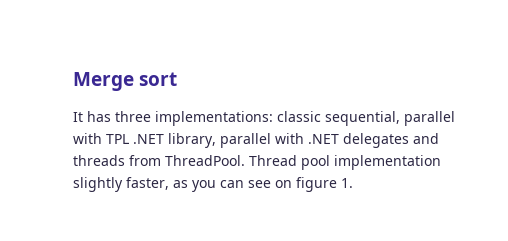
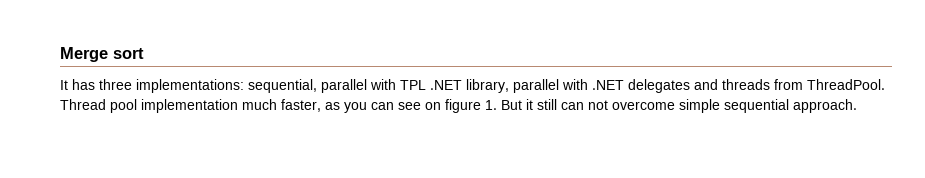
- It has three implementations: classic sequential, parallel with TPL .NET library, parallel with .NET delegates and threads from ThreadPool.
+ It has three implementations: sequential, parallel with TPL .NET library, parallel with .NET delegates and threads from ThreadPool.
- Thread pool implementation slightly faster, as you can see on figure 1.
+ Thread pool implementation much faster, as you can see on figure 1. But it still can not overcome simple sequential approach.

